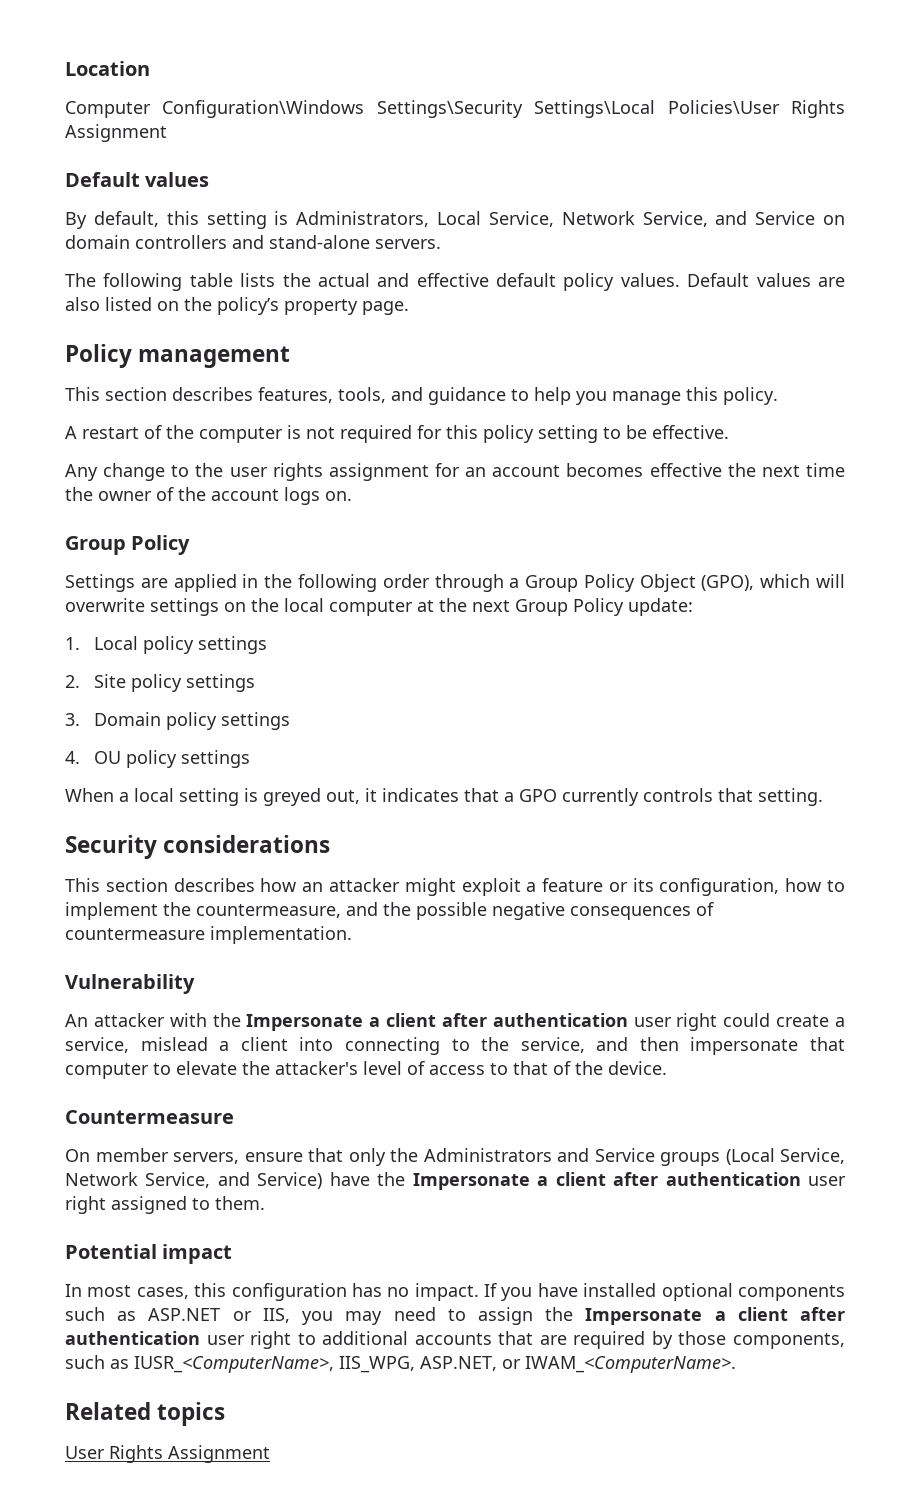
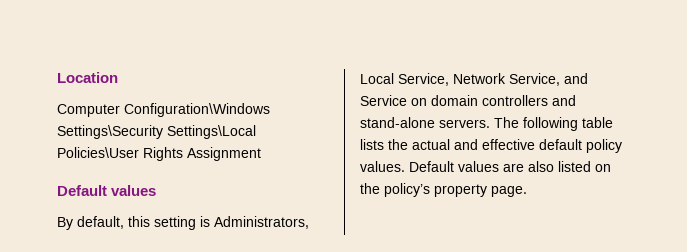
- By default, this setting is Administrators, Local Service, Network Service, and Service on domain controllers and stand-alone servers.
- The following table lists the actual and effective default policy values.
+ By default, this setting is Administrators, Local Service, Network Service, and Service on domain controllers and stand-alone servers. The following table lists the actual and effective default policy values.
- Policy management
- This section describes features, tools, and guidance to help you manage this policy.
- A restart of the computer is not required for this policy setting to be effective.
- Any change to the user rights assignment for an account becomes effective the next time the owner of the account logs on.
- Group Policy
- Settings are applied in the following order through a Group Policy Object (GPO), which will overwrite settings on the local computer at the next Group Policy update:
- 1. Local policy settings
- 2. Site policy settings
- 3. Domain policy settings
- 4. OU policy settings
- When a local setting is greyed out, it indicates that a GPO currently controls that setting.
- Security considerations
- This section describes how an attacker might exploit a feature or its configuration, how to implement the countermeasure, and the possible negative consequences of countermeasure implementation.
- Vulnerability
- An attacker with the Impersonate a client after authentication user right could create a service, mislead a client into connecting to the service, and then impersonate that computer to elevate the attacker's level of access to that of the device.
- Countermeasure
- On member servers, ensure that only the Administrators and Service groups (Local Service, Network Service, and Service) have the Impersonate a client after authentication user right assigned to them.
- Potential impact
- In most cases, this configuration has no impact. If you have installed optional components such as ASP.NET or IIS, you may need to assign the Impersonate a client after authentication user right to additional accounts that are required by those components, such as IUSR_<ComputerName>, IIS_WPG, ASP.NET, or IWAM_<ComputerName>.
- Related topics
- User Rights Assignment

